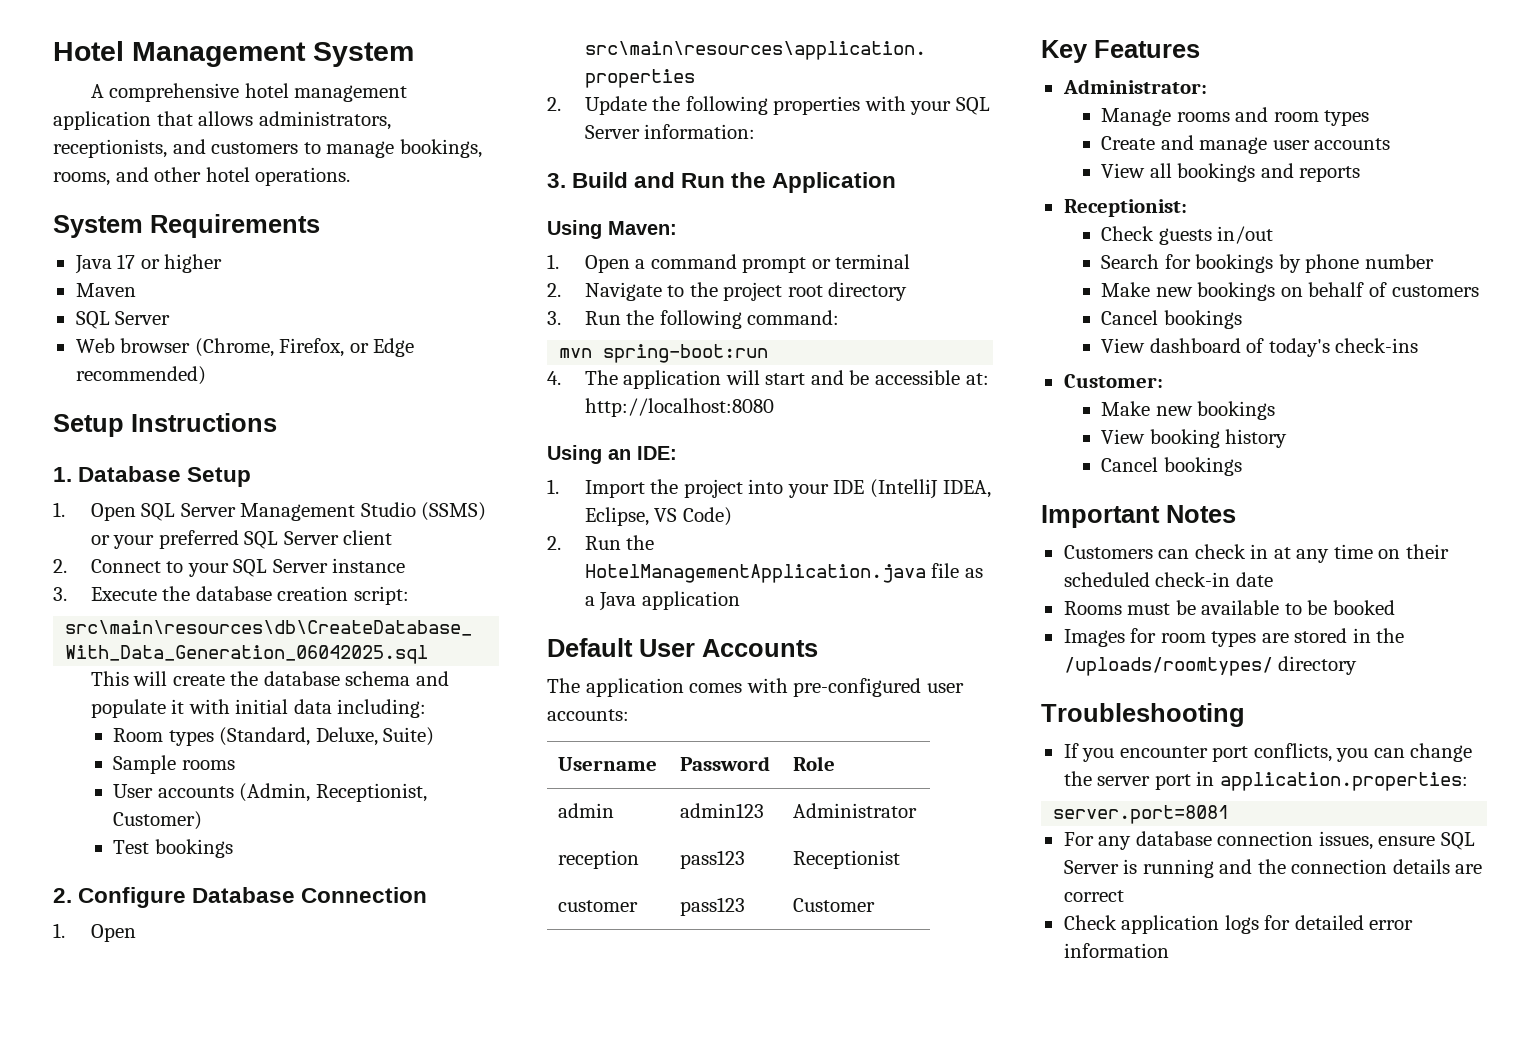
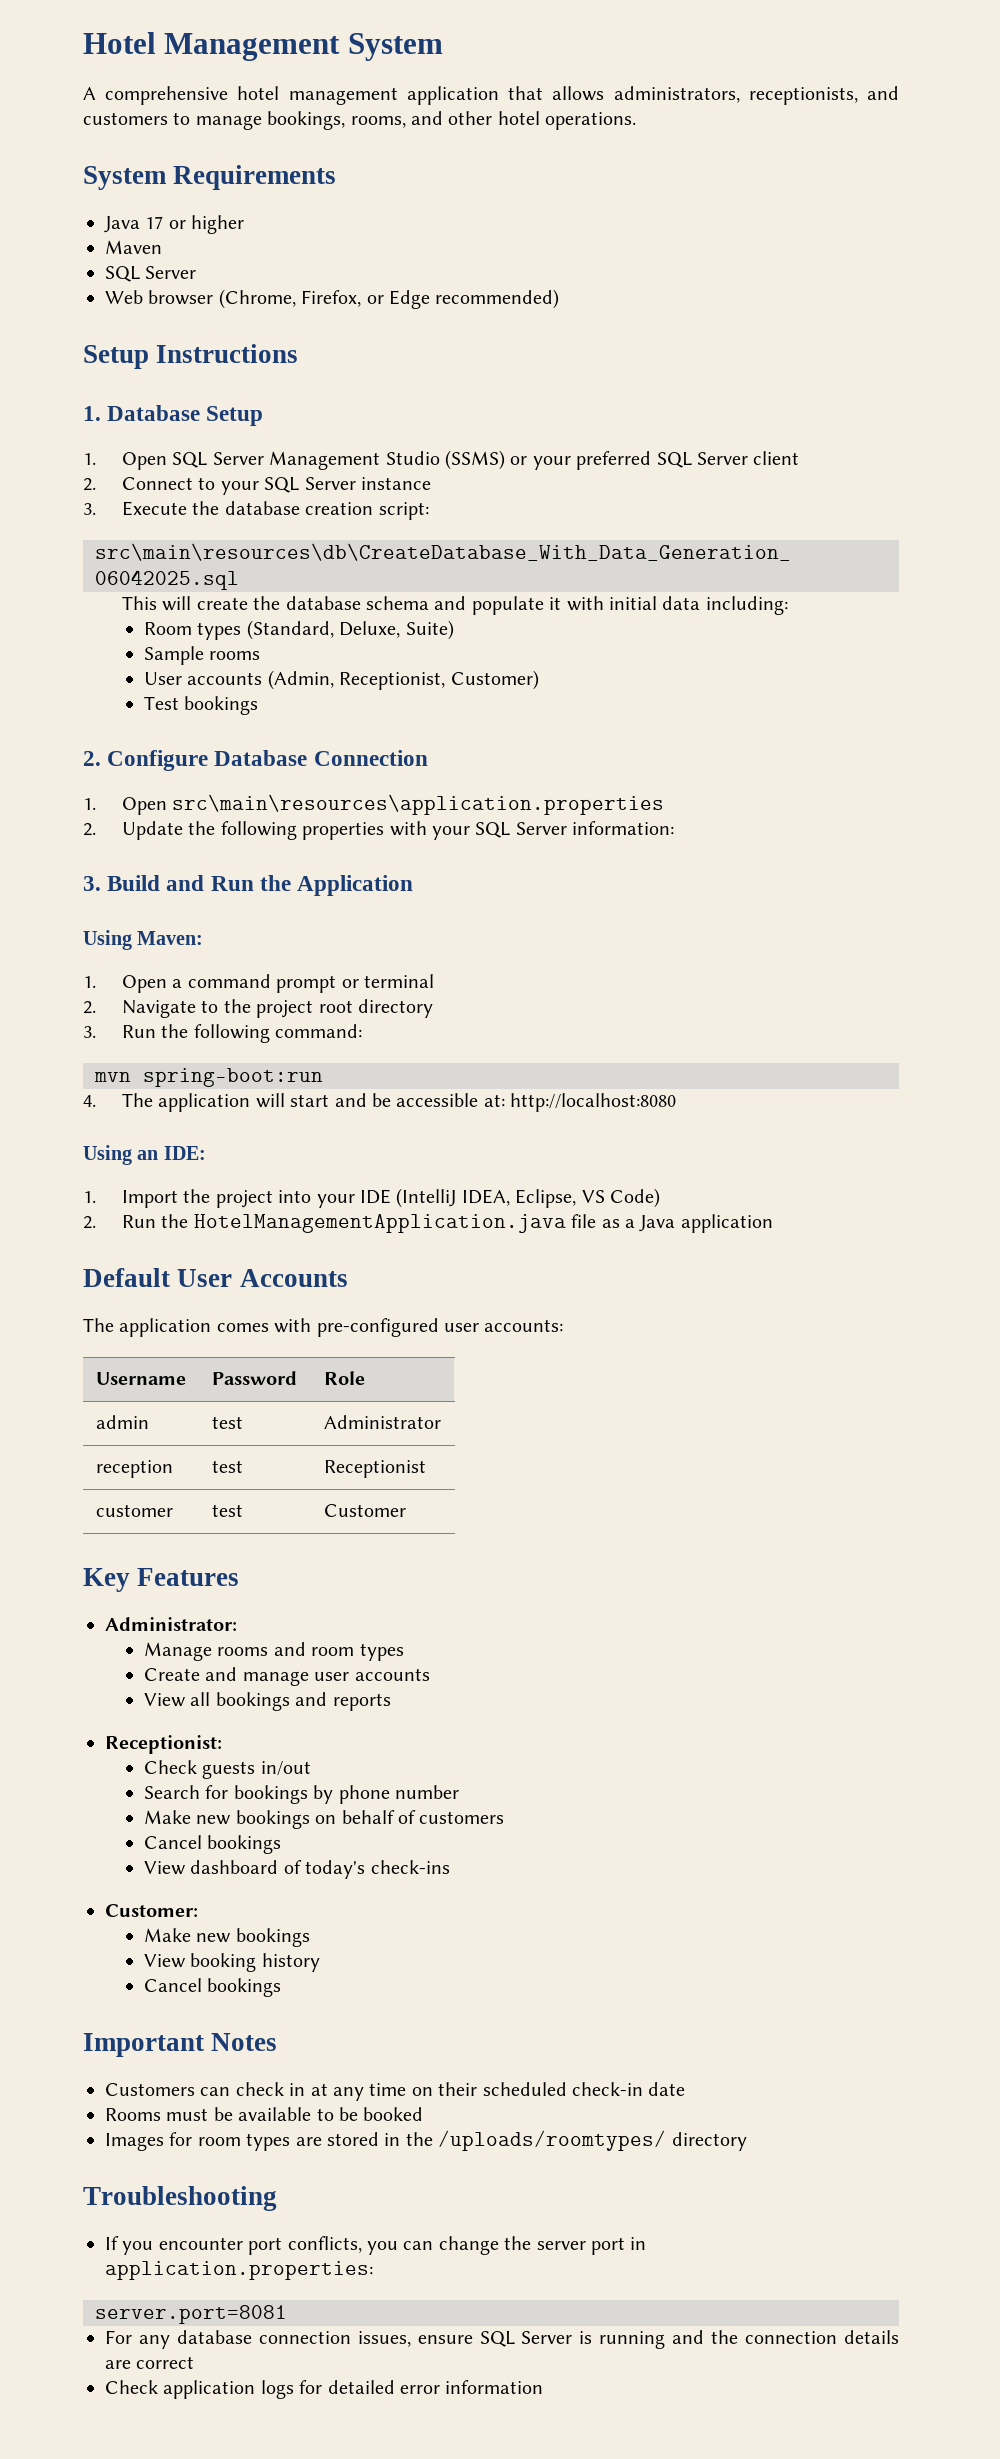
- admin | admin123 | Administrator
+ admin | test | Administrator
- reception | pass123 | Receptionist
+ reception | test | Receptionist
- customer | pass123 | Customer
+ customer | test | Customer

